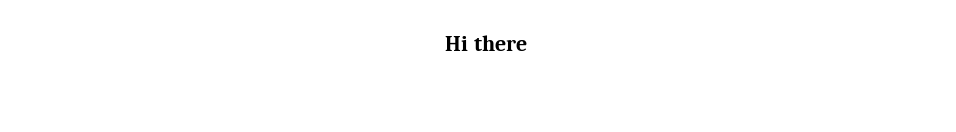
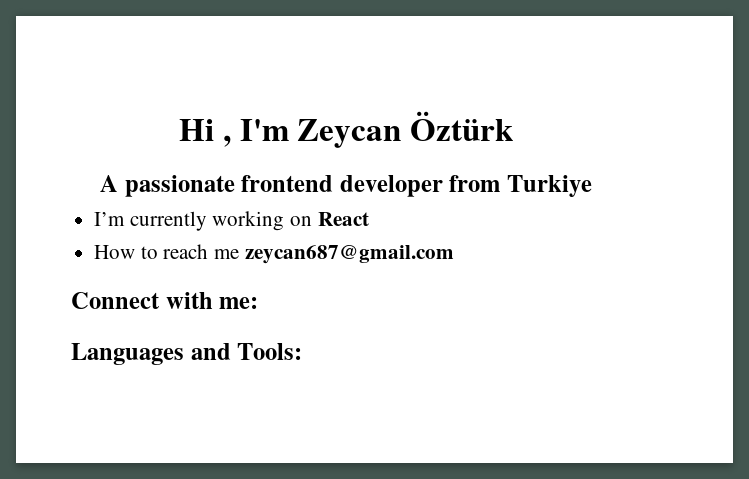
- Hi there
+ Hi , I'm Zeycan Öztürk
+ A passionate frontend developer from Turkiye
+ I’m currently working on React
+ How to reach me zeycan687@gmail.com
+ Connect with me:
+ Languages and Tools:

